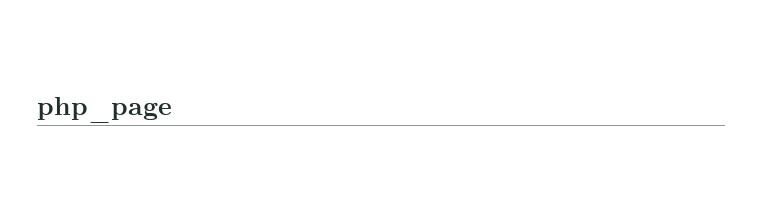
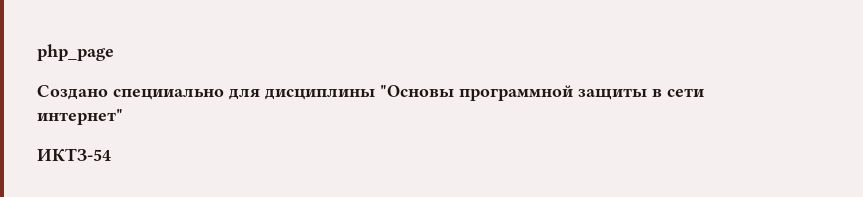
+ Создано специиально для дисциплины "Основы программной защиты в сети интернет"
+ ИКТЗ-54

